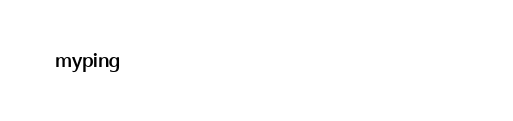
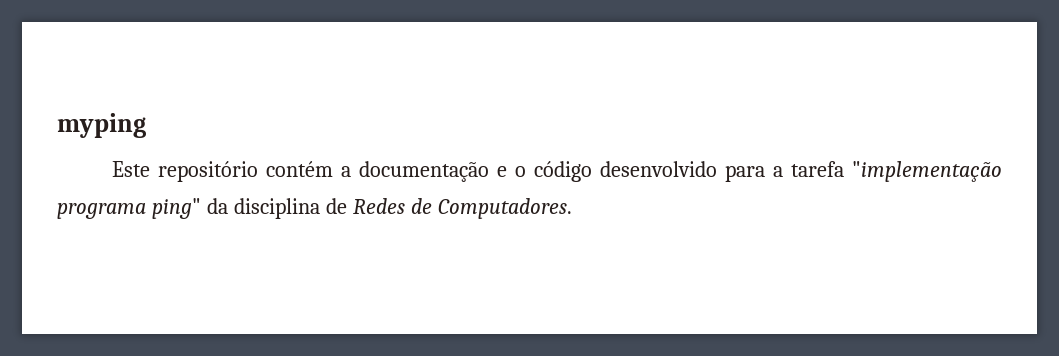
+ Este repositório contém a documentação e o código desenvolvido para a tarefa "implementação programa ping" da disciplina de Redes de Computadores.

